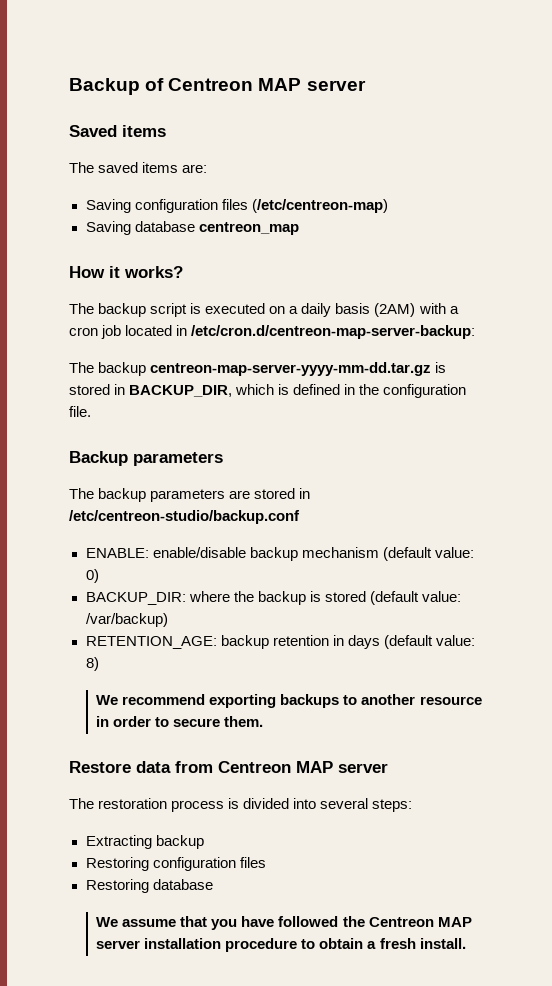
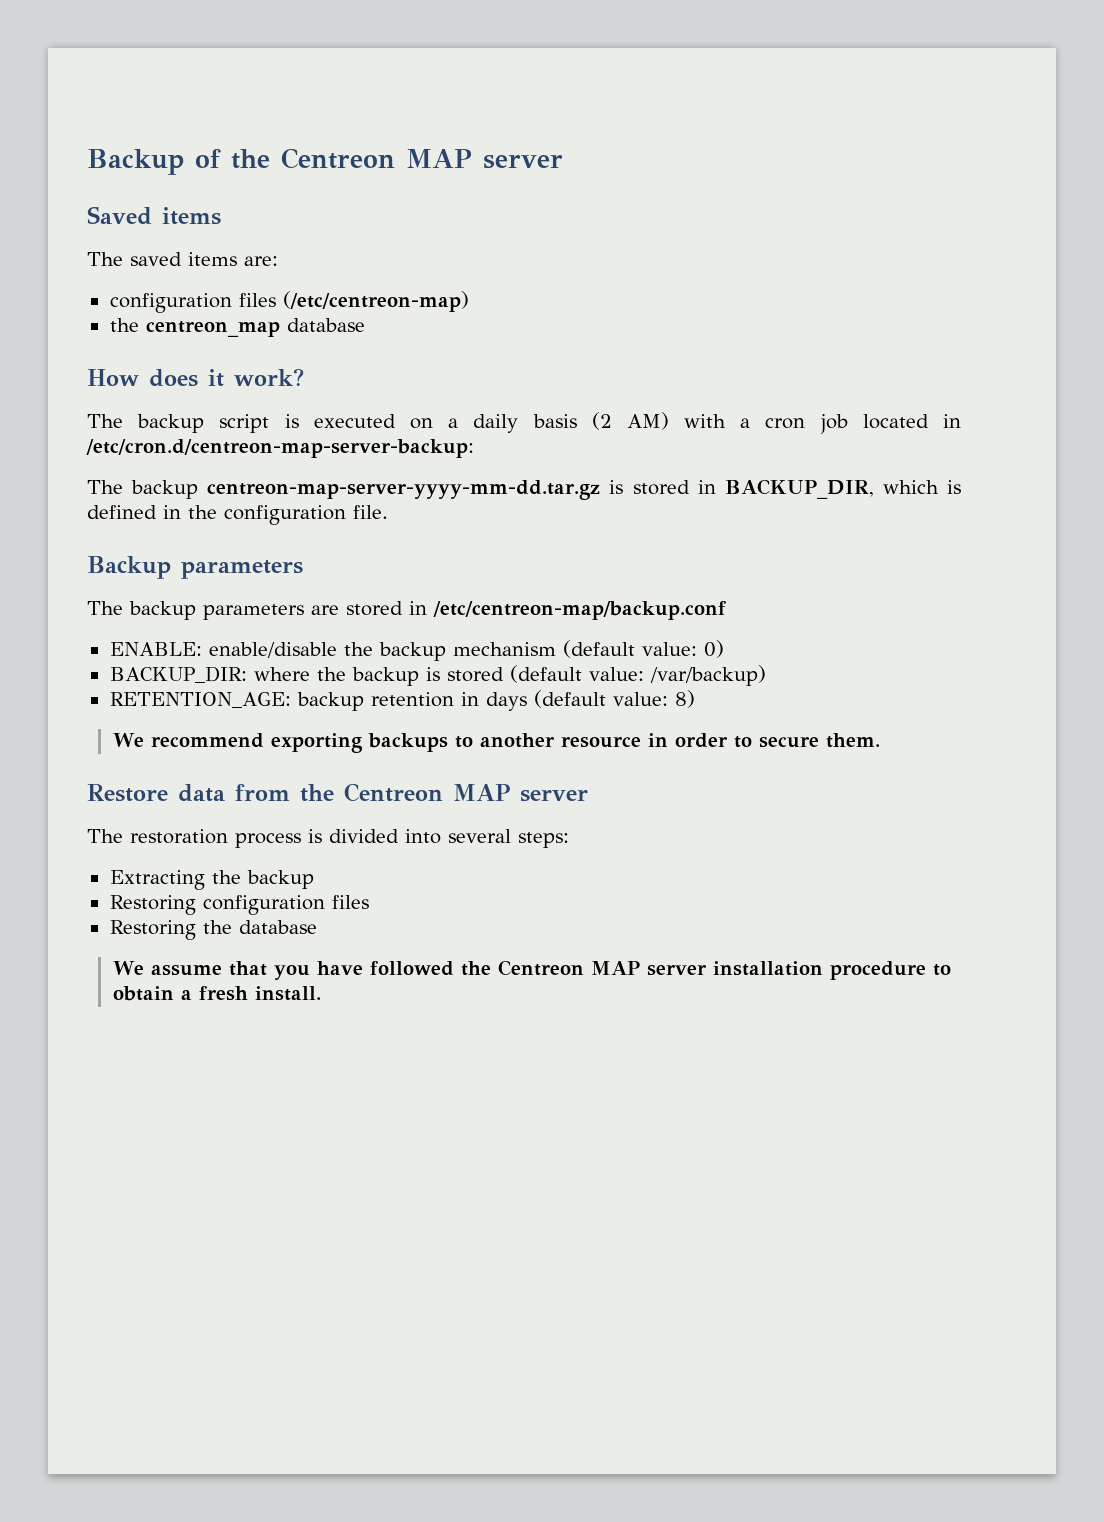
- Backup of Centreon MAP server
+ Backup of the Centreon MAP server
- Saving configuration files (/etc/centreon-map)
+ configuration files (/etc/centreon-map)
- Saving database centreon_map
+ the centreon_map database
- How it works?
+ How does it work?
- The backup script is executed on a daily basis (2AM) with a cron job located in /etc/cron.d/centreon-map-server-backup:
+ The backup script is executed on a daily basis (2 AM) with a cron job located in /etc/cron.d/centreon-map-server-backup:
- The backup parameters are stored in /etc/centreon-studio/backup.conf
+ The backup parameters are stored in /etc/centreon-map/backup.conf
- ENABLE: enable/disable backup mechanism (default value: 0)
+ ENABLE: enable/disable the backup mechanism (default value: 0)
- Restore data from Centreon MAP server
+ Restore data from the Centreon MAP server
- Extracting backup
+ Extracting the backup
- Restoring database
+ Restoring the database

